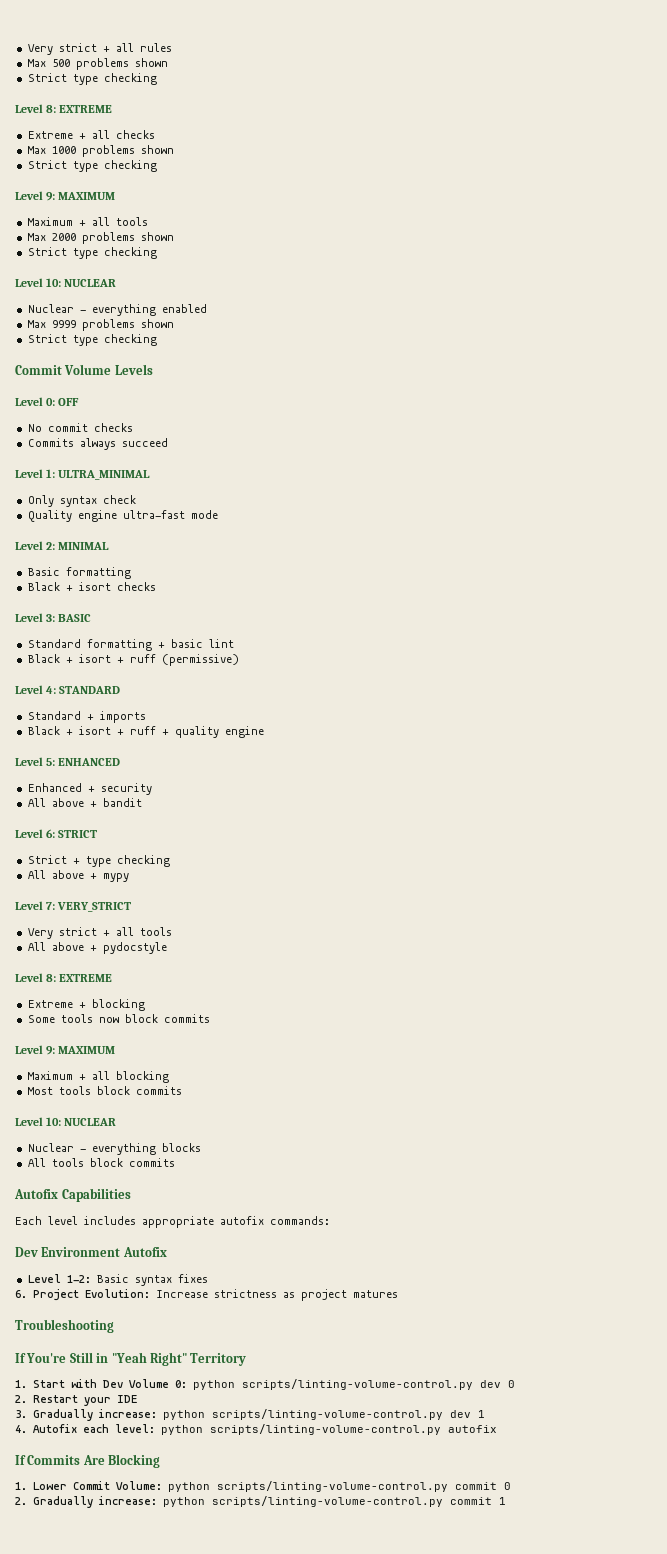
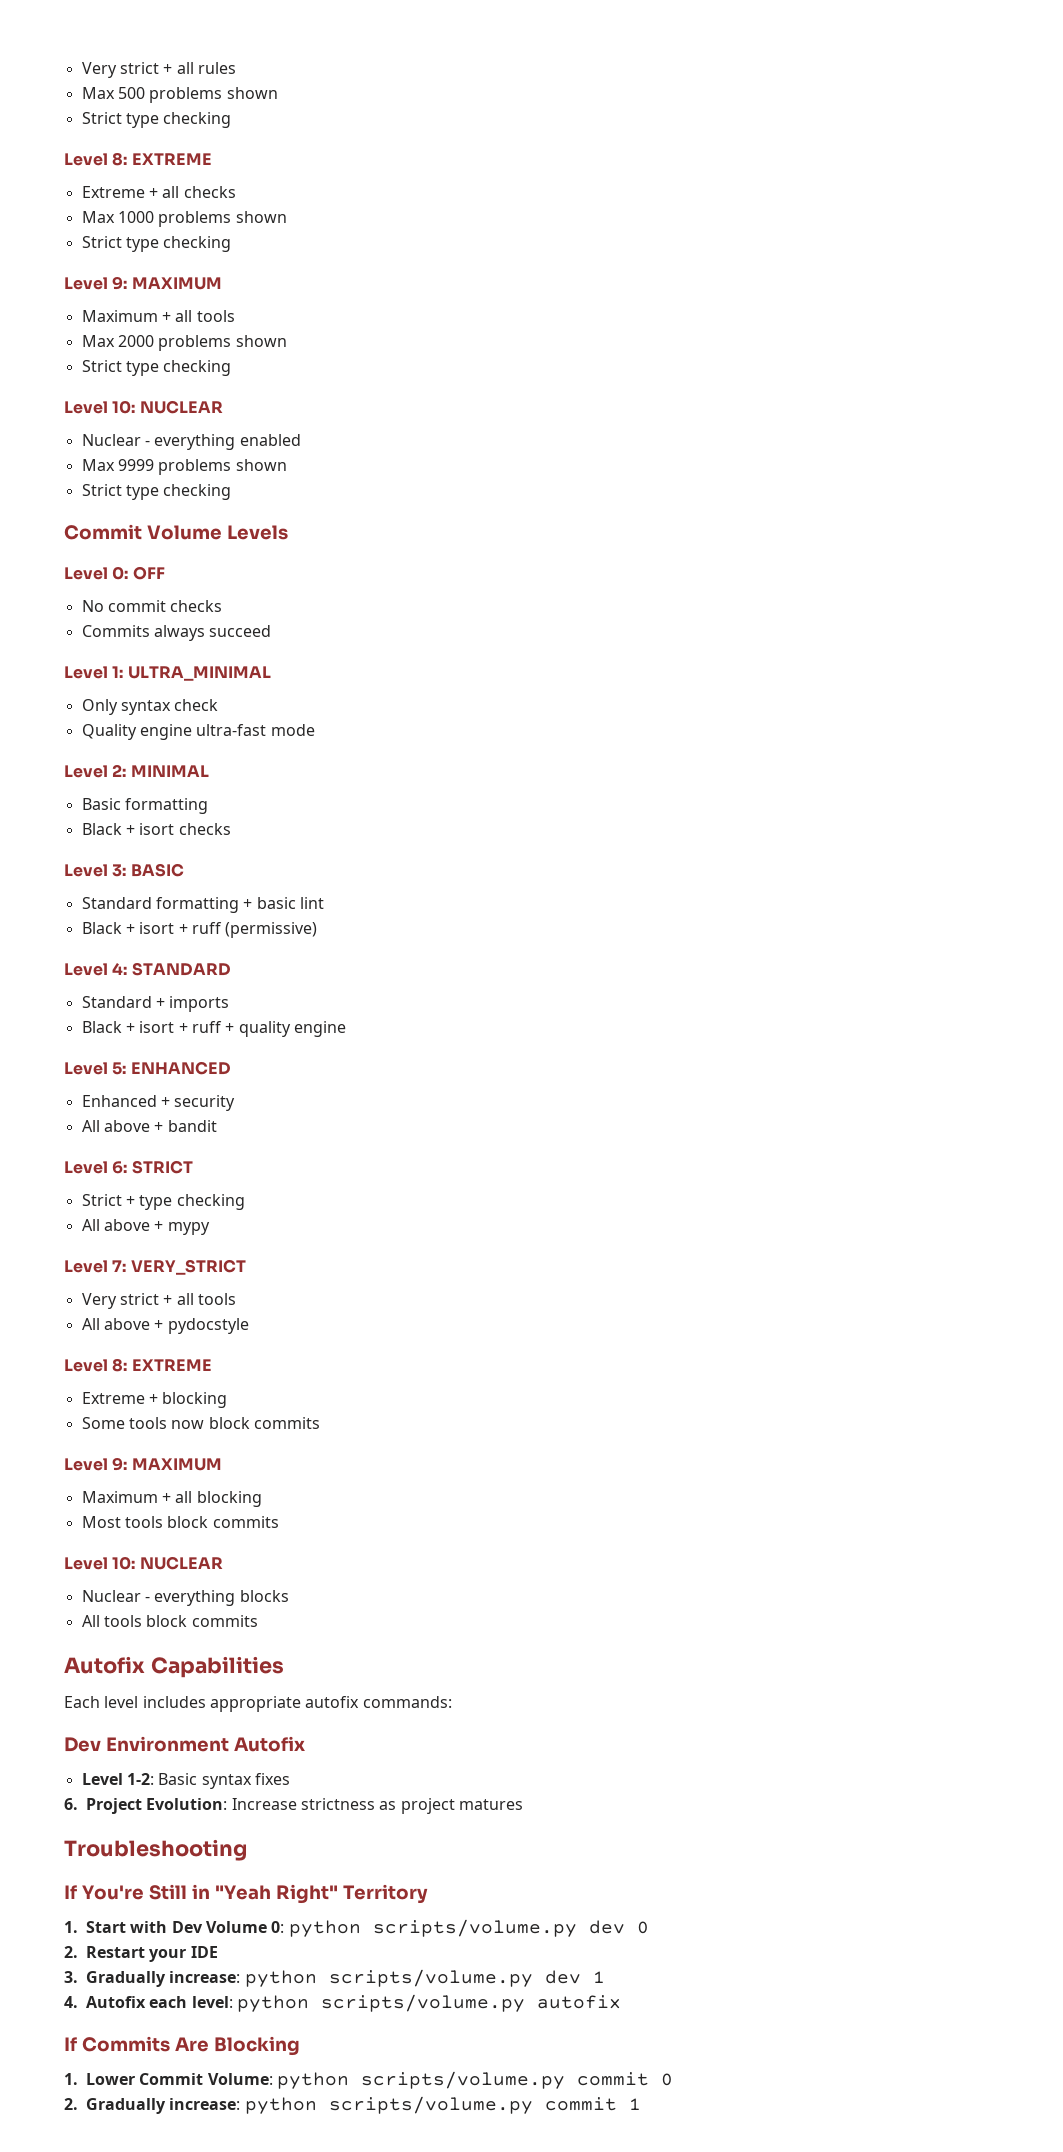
- 1. Start with Dev Volume 0: python scripts/linting-volume-control.py dev 0
+ 1. Start with Dev Volume 0: python scripts/volume.py dev 0
- 3. Gradually increase: python scripts/linting-volume-control.py dev 1
+ 3. Gradually increase: python scripts/volume.py dev 1
- 4. Autofix each level: python scripts/linting-volume-control.py autofix
+ 4. Autofix each level: python scripts/volume.py autofix
- 1. Lower Commit Volume: python scripts/linting-volume-control.py commit 0
+ 1. Lower Commit Volume: python scripts/volume.py commit 0
- 2. Gradually increase: python scripts/linting-volume-control.py commit 1
+ 2. Gradually increase: python scripts/volume.py commit 1

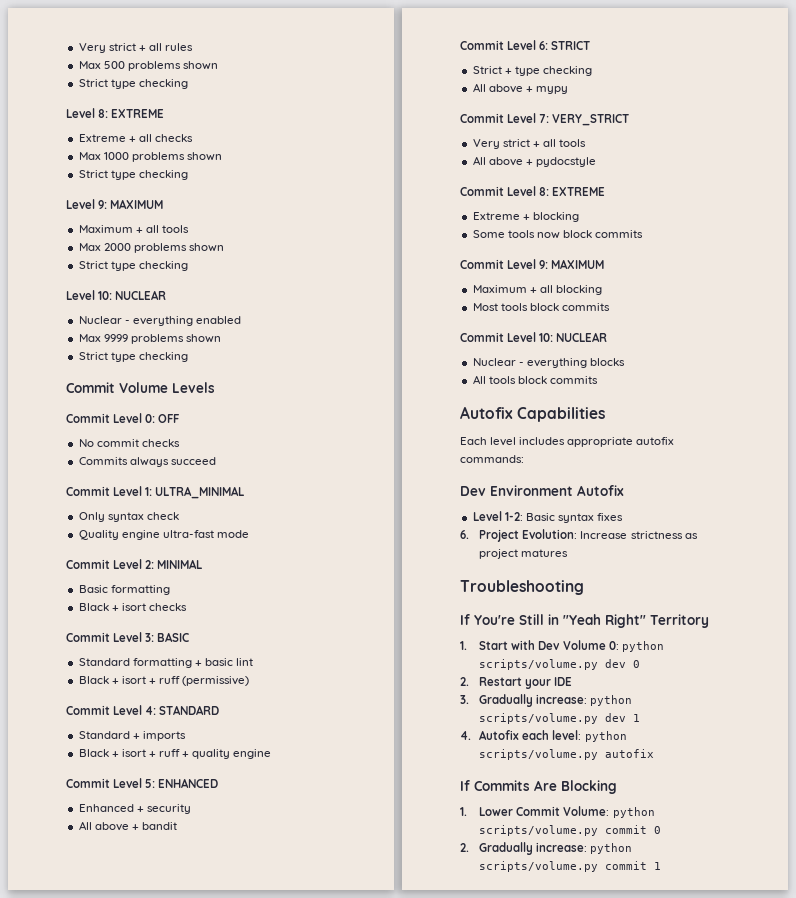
- Level 0: OFF
+ Commit Level 0: OFF
- Level 1: ULTRA_MINIMAL
+ Commit Level 1: ULTRA_MINIMAL
- Level 2: MINIMAL
+ Commit Level 2: MINIMAL
- Level 3: BASIC
+ Commit Level 3: BASIC
- Level 4: STANDARD
+ Commit Level 4: STANDARD
- Level 5: ENHANCED
+ Commit Level 5: ENHANCED
- Level 6: STRICT
+ Commit Level 6: STRICT
- Level 7: VERY_STRICT
+ Commit Level 7: VERY_STRICT
  All above + pydocstyle
- Level 8: EXTREME
+ Commit Level 8: EXTREME
  Some tools now block commits
- Level 9: MAXIMUM
+ Commit Level 9: MAXIMUM
  Most tools block commits
- Level 10: NUCLEAR
+ Commit Level 10: NUCLEAR

